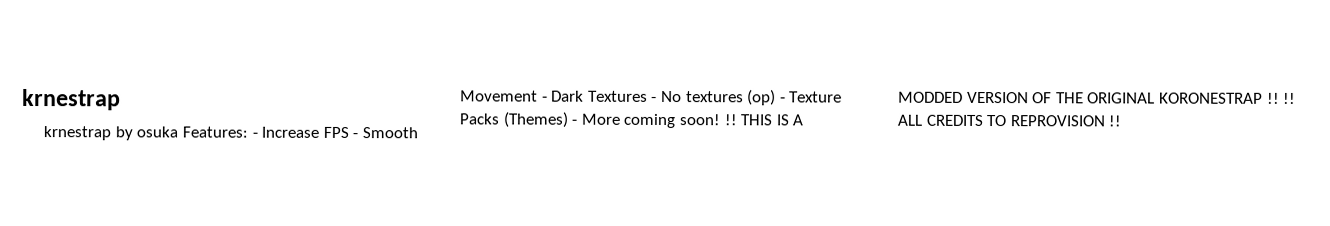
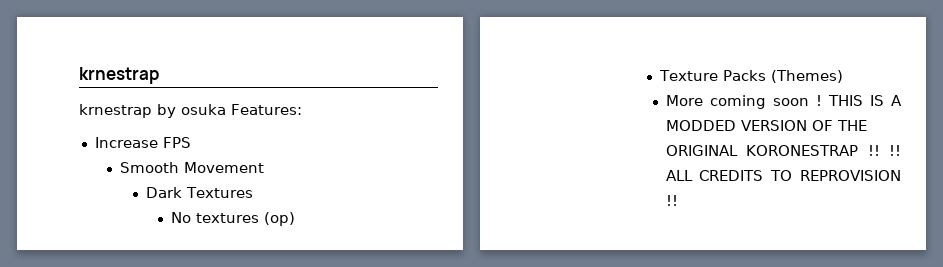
- krnestrap by osuka Features: - Increase FPS - Smooth Movement - Dark Textures - No textures (op) - Texture Packs (Themes) - More coming soon! !!
+ krnestrap by osuka Features:
+ Increase FPS
+ Smooth Movement
+ Dark Textures
+ No textures (op)
+ Texture Packs (Themes)
+ More coming soon !

